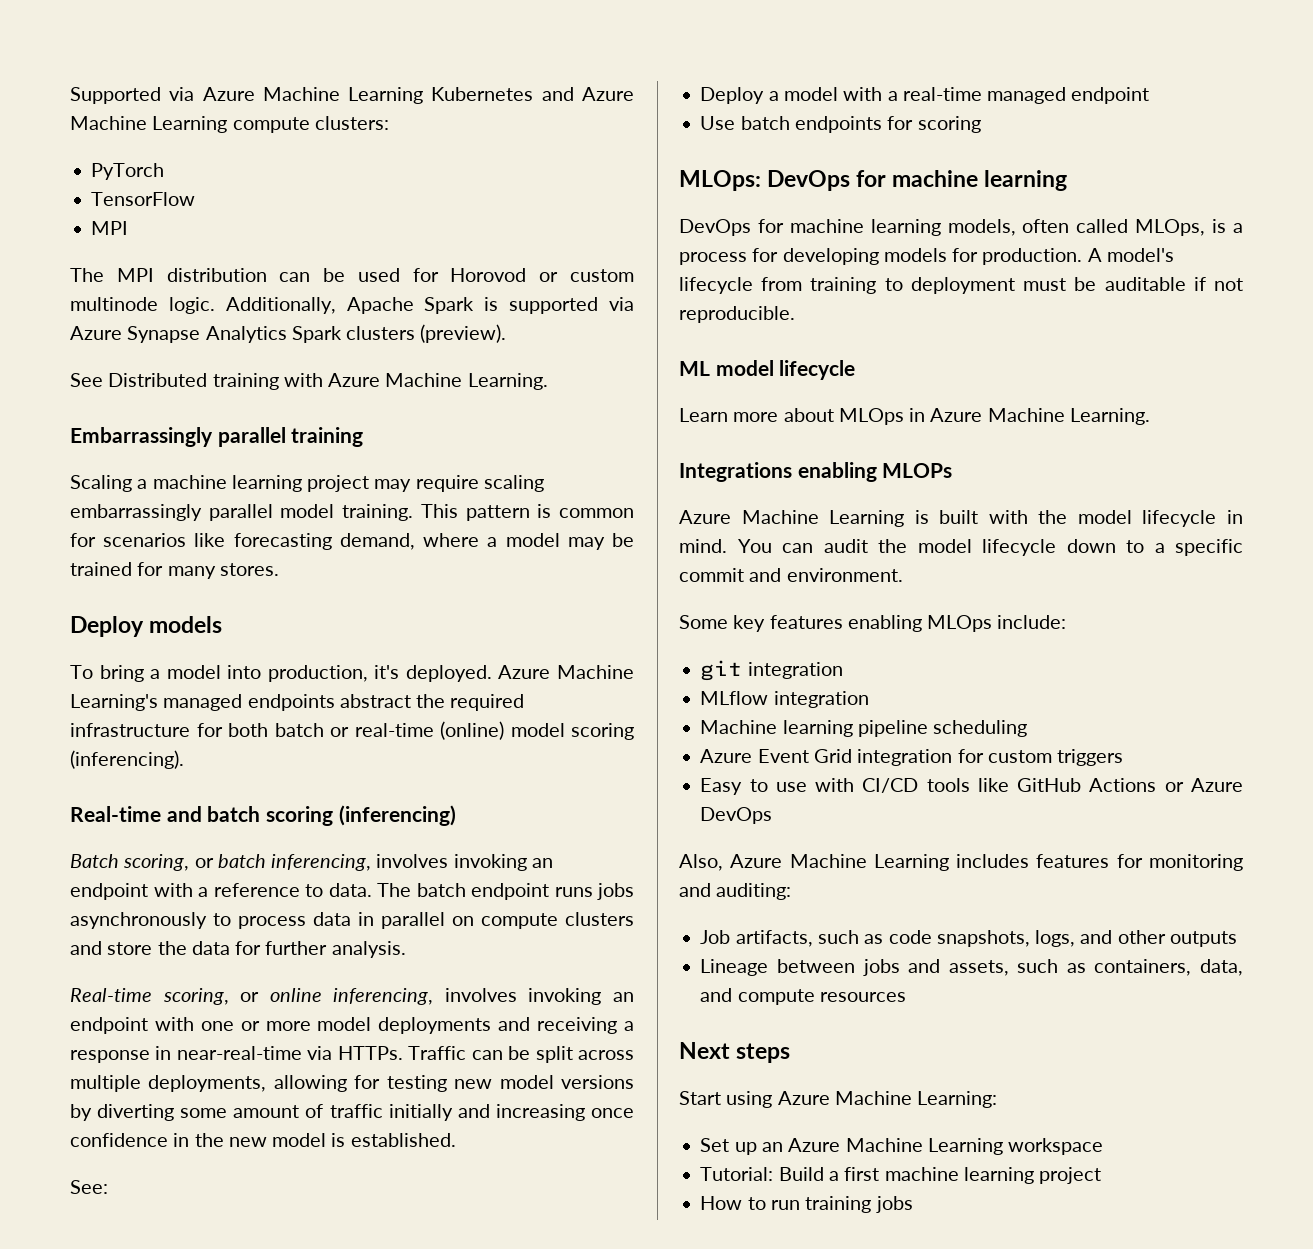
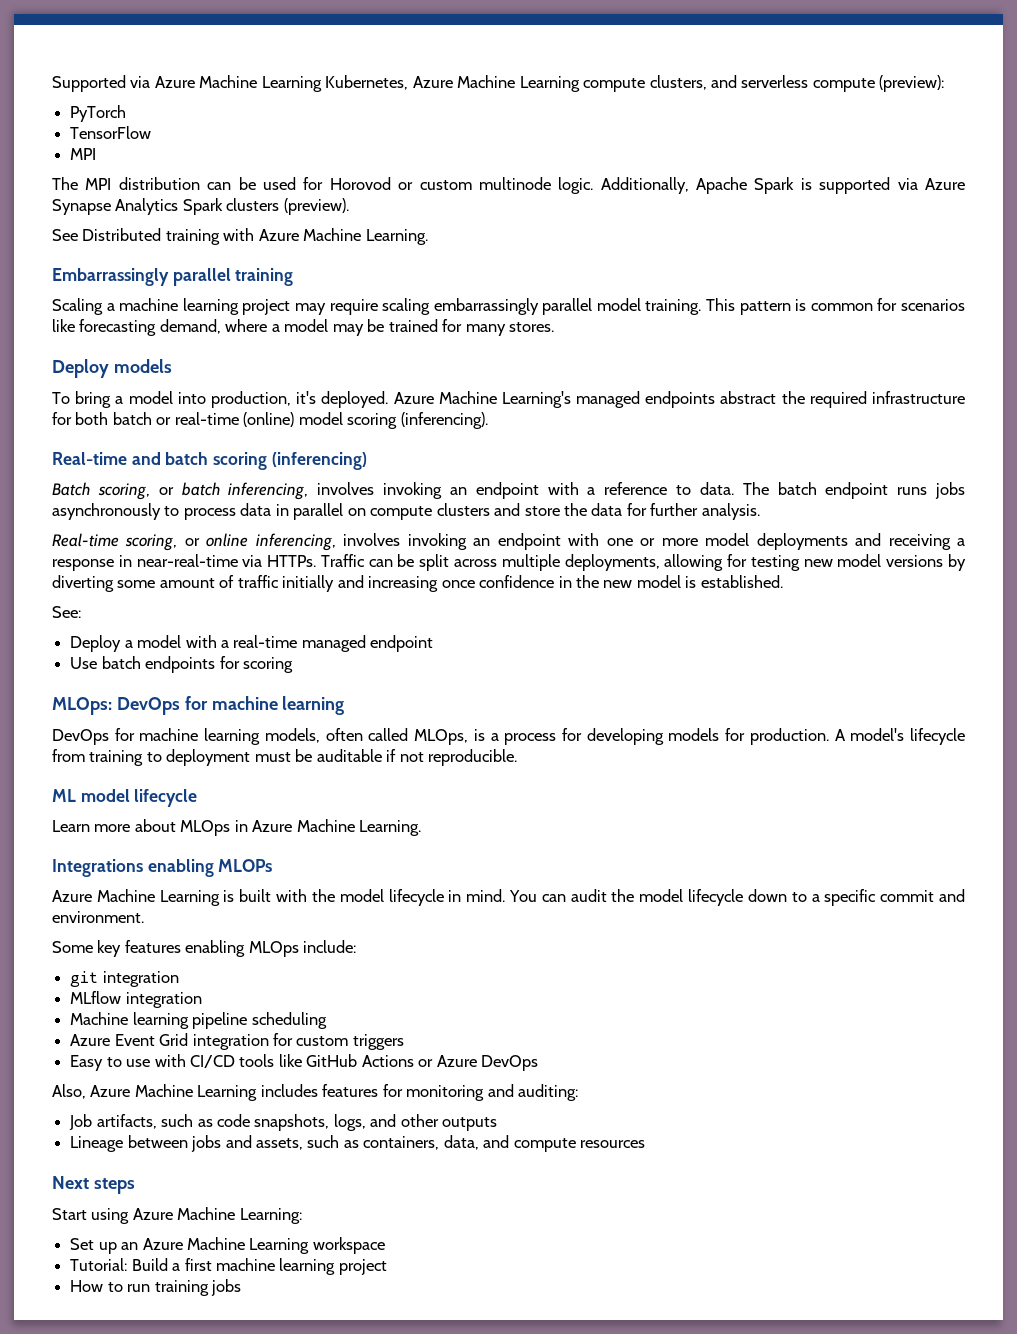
- Supported via Azure Machine Learning Kubernetes and Azure Machine Learning compute clusters:
+ Supported via Azure Machine Learning Kubernetes, Azure Machine Learning compute clusters, and serverless compute (preview):

